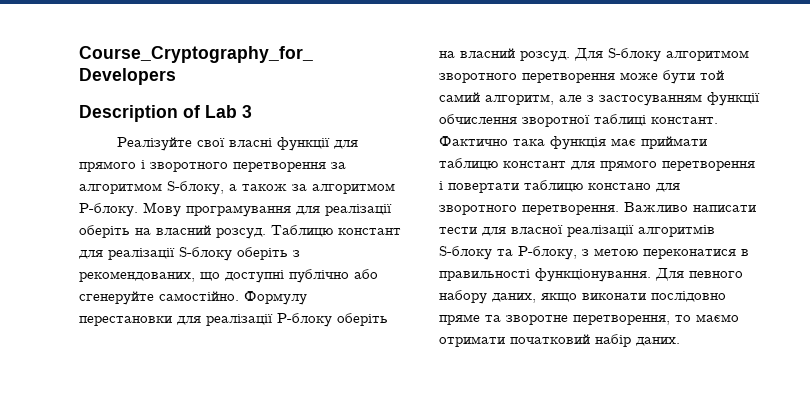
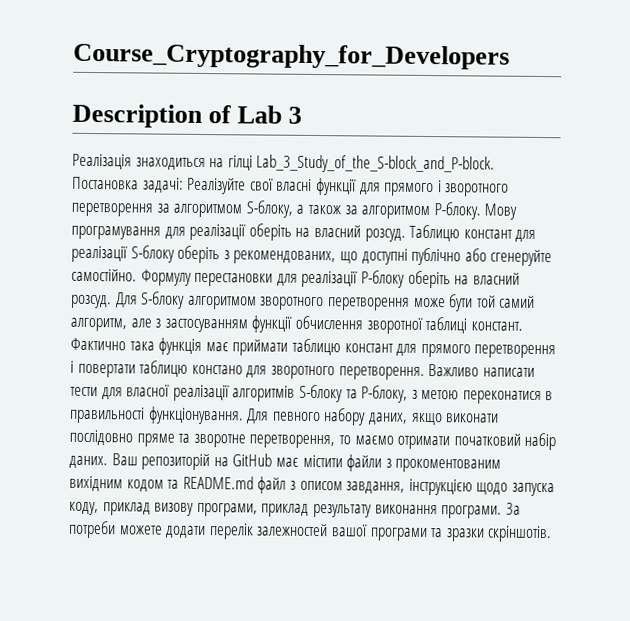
- Реалізуйте свої власні функції для прямого і зворотного перетворення за алгоритмом S-блоку, а також за алгоритмом P-блоку.
+ Реалізація знаходиться на гілці Lab_3_Study_of_the_S-block_and_P-block. Постановка задачі: Реалізуйте свої власні функції для прямого і зворотного перетворення за алгоритмом S-блоку, а також за алгоритмом P-блоку.
+ Ваш репозиторій на GitHub має містити файли з прокоментованим вихідним кодом та README.md файл з описом завдання, інструкцією щодо запуска коду, приклад визову програми, приклад результату виконання програми. За потреби можете додати перелік залежностей вашої програми та зразки скріншотів.

